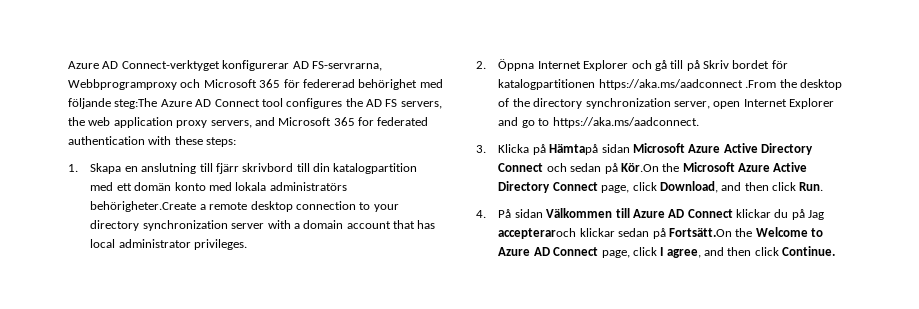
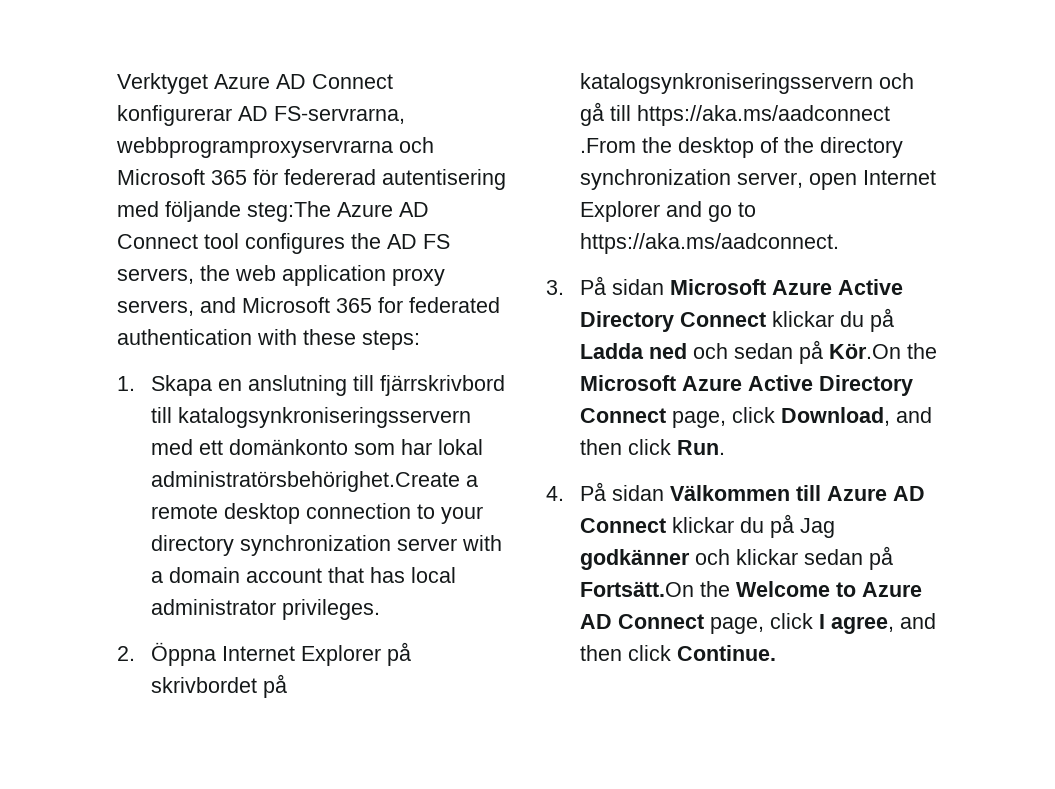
- Azure AD Connect-verktyget konfigurerar AD FS-servrarna, Webbprogramproxy och Microsoft 365 för federerad behörighet med följande steg:The Azure AD Connect tool configures the AD FS servers, the web application proxy servers, and Microsoft 365 for federated authentication with these steps:
+ Verktyget Azure AD Connect konfigurerar AD FS-servrarna, webbprogramproxyservrarna och Microsoft 365 för federerad autentisering med följande steg:The Azure AD Connect tool configures the AD FS servers, the web application proxy servers, and Microsoft 365 for federated authentication with these steps:
- 1. Skapa en anslutning till fjärr skrivbord till din katalogpartition med ett domän konto med lokala administratörs behörigheter.Create a remote desktop connection to your directory synchronization server with a domain account that has local administrator privileges.
+ 1. Skapa en anslutning till fjärrskrivbord till katalogsynkroniseringsservern med ett domänkonto som har lokal administratörsbehörighet.Create a remote desktop connection to your directory synchronization server with a domain account that has local administrator privileges.
- 2. Öppna Internet Explorer och gå till på Skriv bordet för katalogpartitionen https://aka.ms/aadconnect .From the desktop of the directory synchronization server, open Internet Explorer and go to https://aka.ms/aadconnect.
+ 2. Öppna Internet Explorer på skrivbordet på katalogsynkroniseringsservern och gå till https://aka.ms/aadconnect .From the desktop of the directory synchronization server, open Internet Explorer and go to https://aka.ms/aadconnect.
- 3. Klicka på Hämtapå sidan Microsoft Azure Active Directory Connect och sedan på Kör.On the Microsoft Azure Active Directory Connect page, click Download, and then click Run.
+ 3. På sidan Microsoft Azure Active Directory Connect klickar du på Ladda ned och sedan på Kör.On the Microsoft Azure Active Directory Connect page, click Download, and then click Run.
- 4. På sidan Välkommen till Azure AD Connect klickar du på Jag accepteraroch klickar sedan på Fortsätt.On the Welcome to Azure AD Connect page, click I agree, and then click Continue.
+ 4. På sidan Välkommen till Azure AD Connect klickar du på Jag godkänner och klickar sedan på Fortsätt.On the Welcome to Azure AD Connect page, click I agree, and then click Continue.

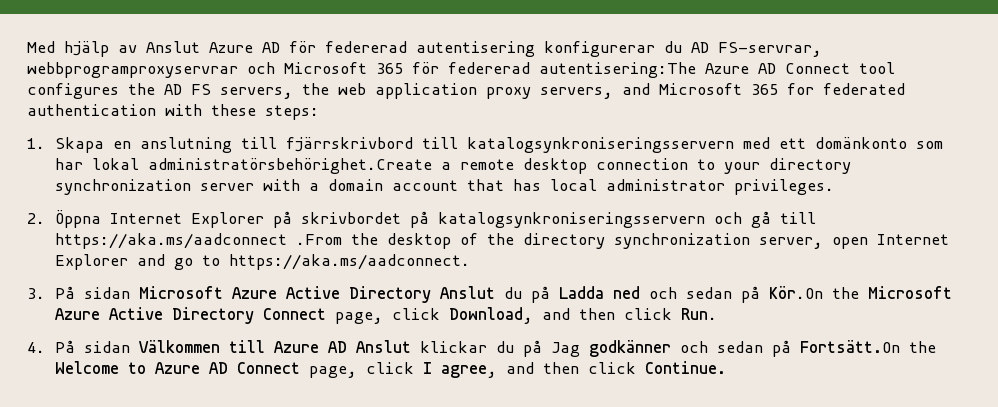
- Verktyget Azure AD Connect konfigurerar AD FS-servrarna, webbprogramproxyservrarna och Microsoft 365 för federerad autentisering med följande steg:The Azure AD Connect tool configures the AD FS servers, the web application proxy servers, and Microsoft 365 for federated authentication with these steps:
+ Med hjälp av Anslut Azure AD för federerad autentisering konfigurerar du AD FS-servrar, webbprogramproxyservrar och Microsoft 365 för federerad autentisering:The Azure AD Connect tool configures the AD FS servers, the web application proxy servers, and Microsoft 365 for federated authentication with these steps:
- 3. På sidan Microsoft Azure Active Directory Connect klickar du på Ladda ned och sedan på Kör.On the Microsoft Azure Active Directory Connect page, click Download, and then click Run.
+ 3. På sidan Microsoft Azure Active Directory Anslut du på Ladda ned och sedan på Kör.On the Microsoft Azure Active Directory Connect page, click Download, and then click Run.
- 4. På sidan Välkommen till Azure AD Connect klickar du på Jag godkänner och klickar sedan på Fortsätt.On the Welcome to Azure AD Connect page, click I agree, and then click Continue.
+ 4. På sidan Välkommen till Azure AD Anslut klickar du på Jag godkänner och sedan på Fortsätt.On the Welcome to Azure AD Connect page, click I agree, and then click Continue.

